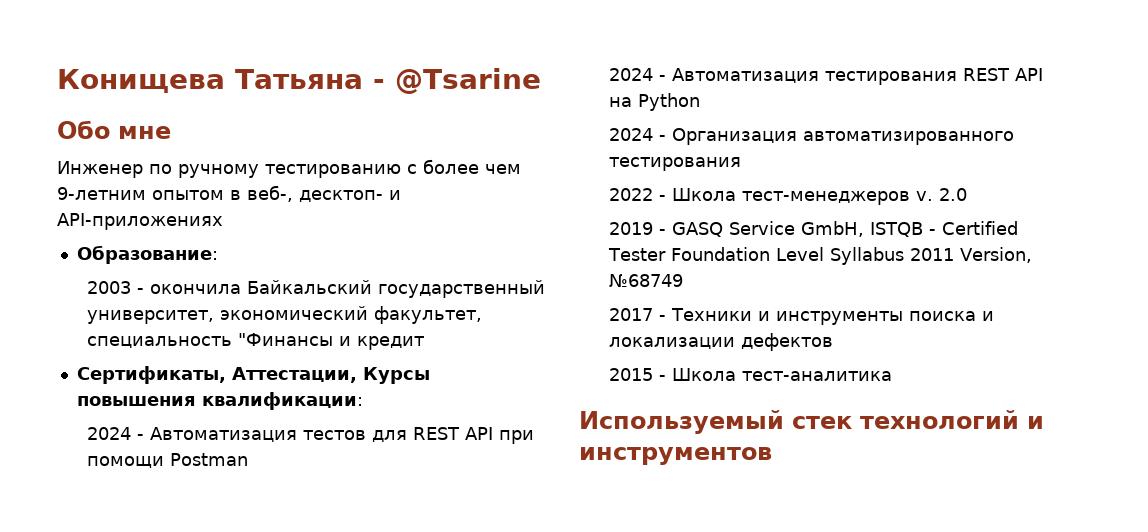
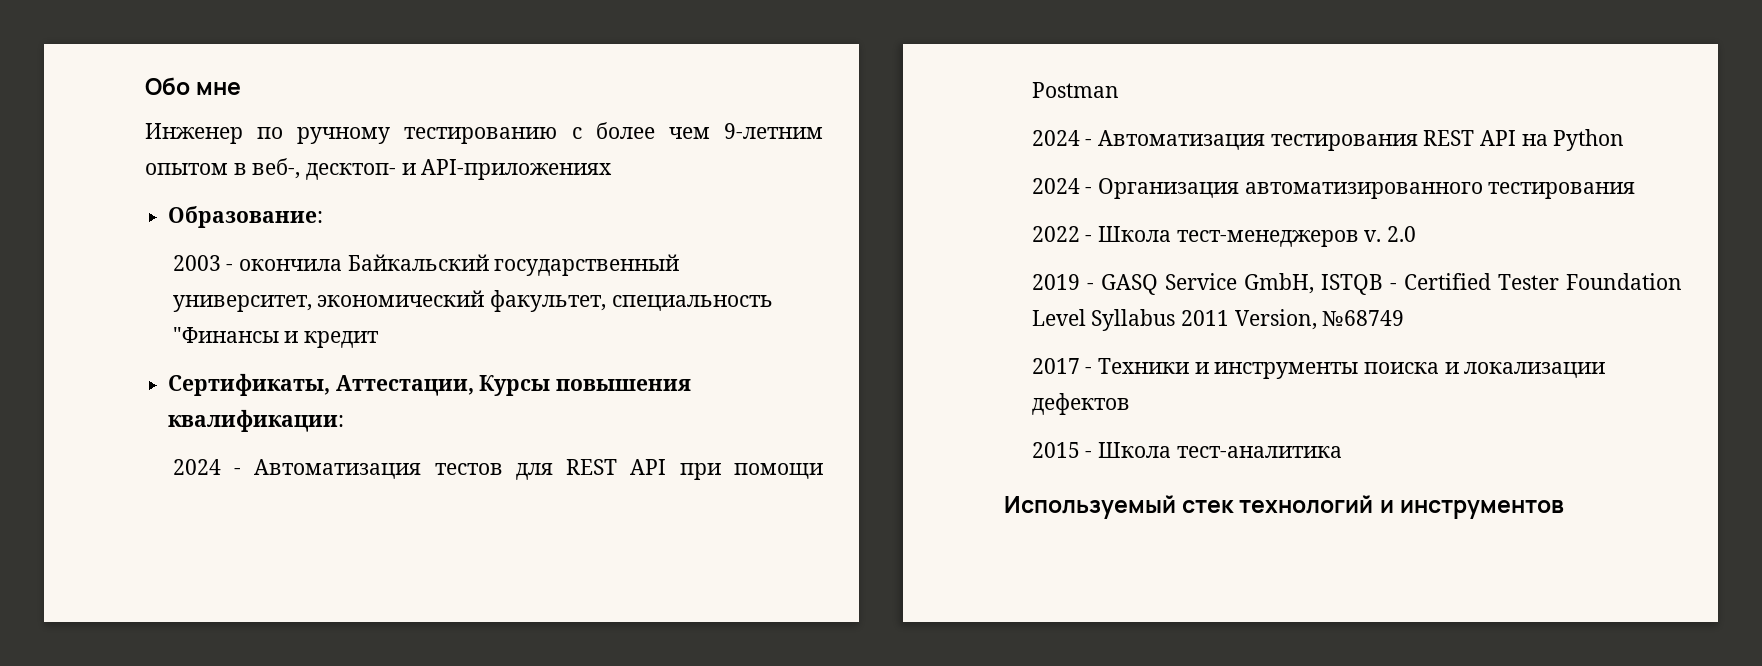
- Конищева Татьяна - @Tsarine

